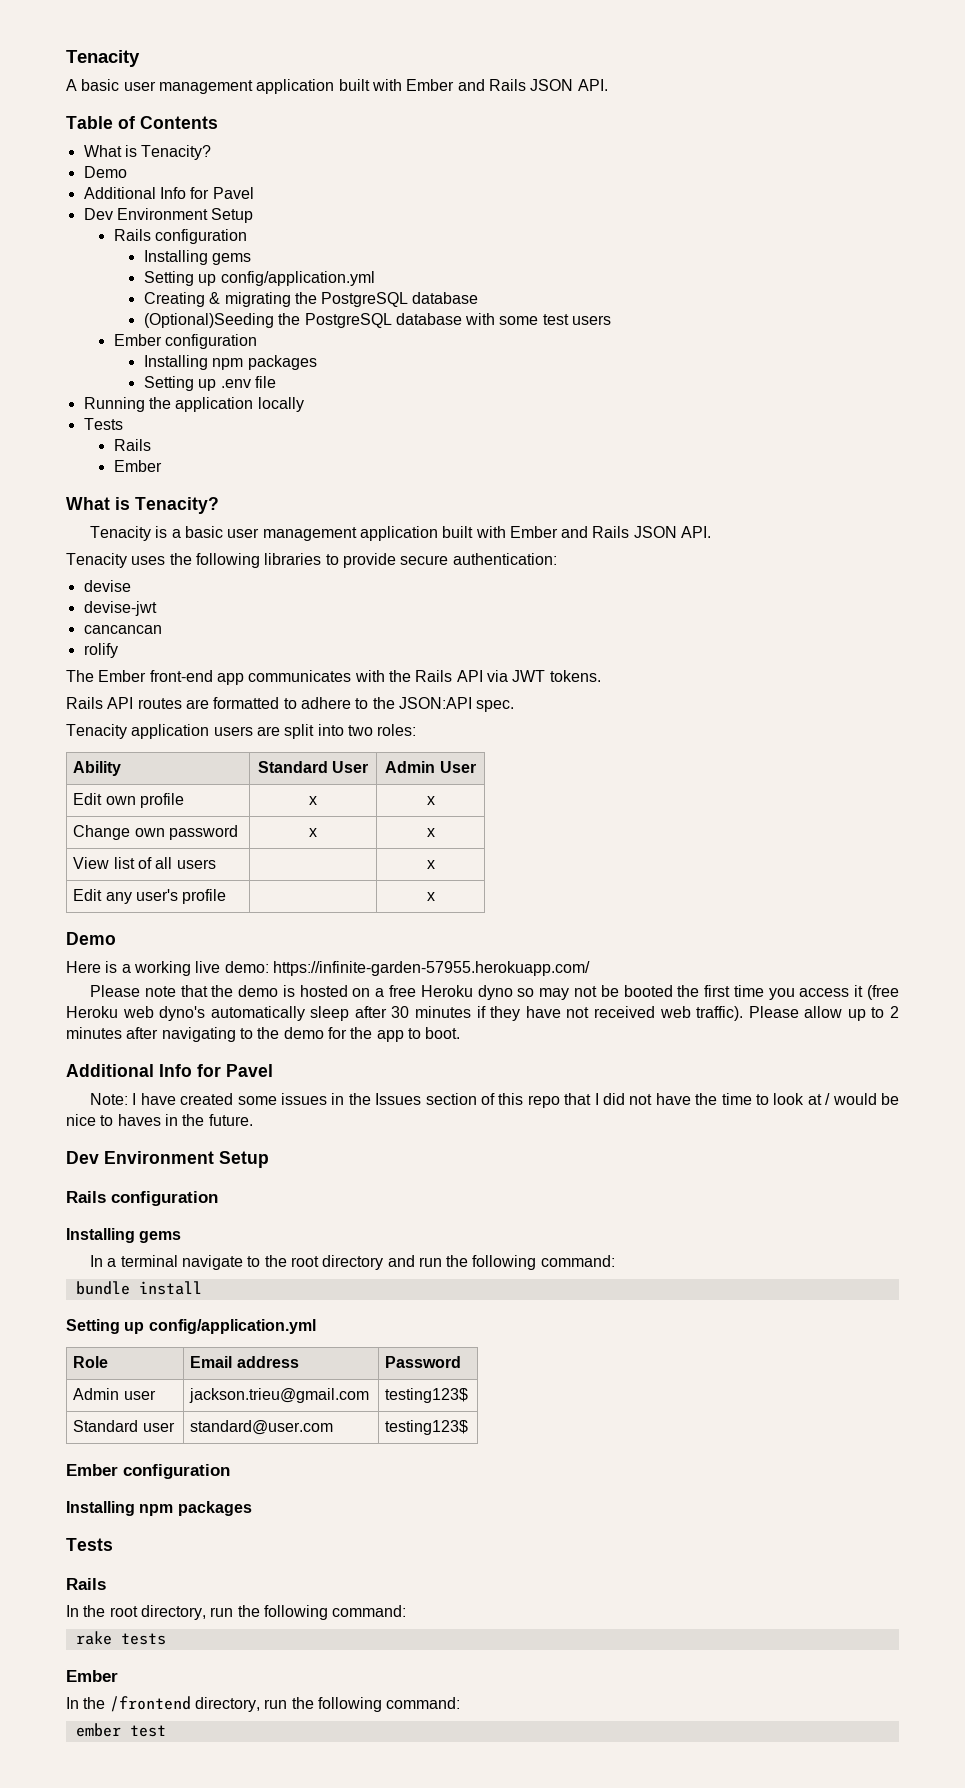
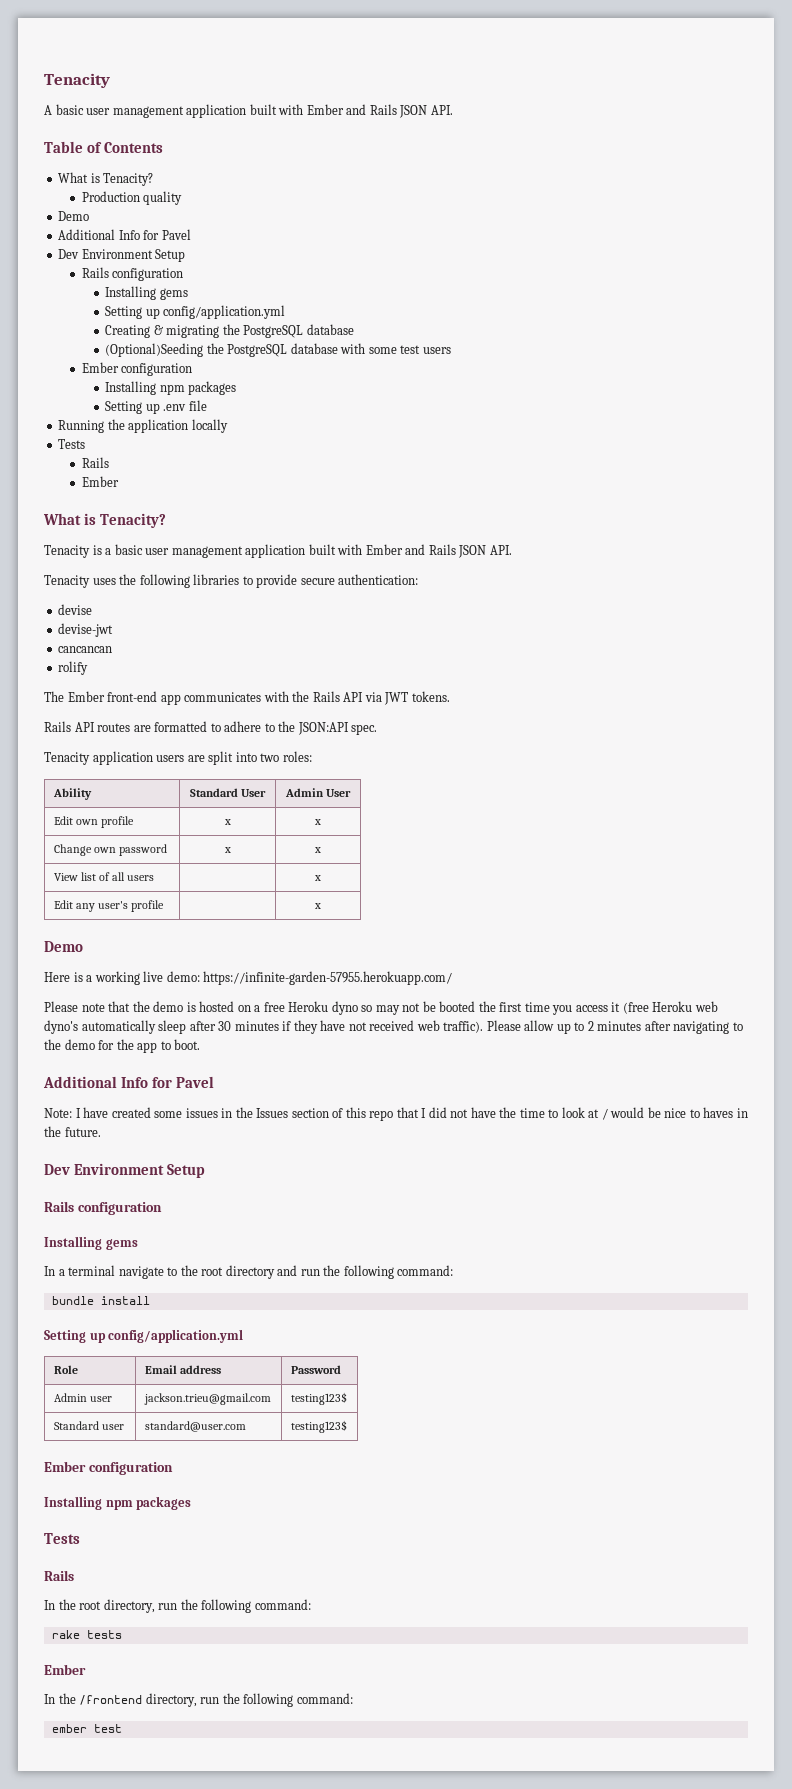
+ Production quality

